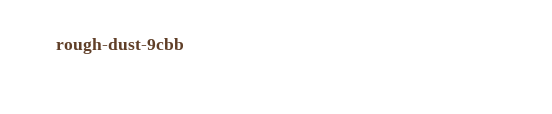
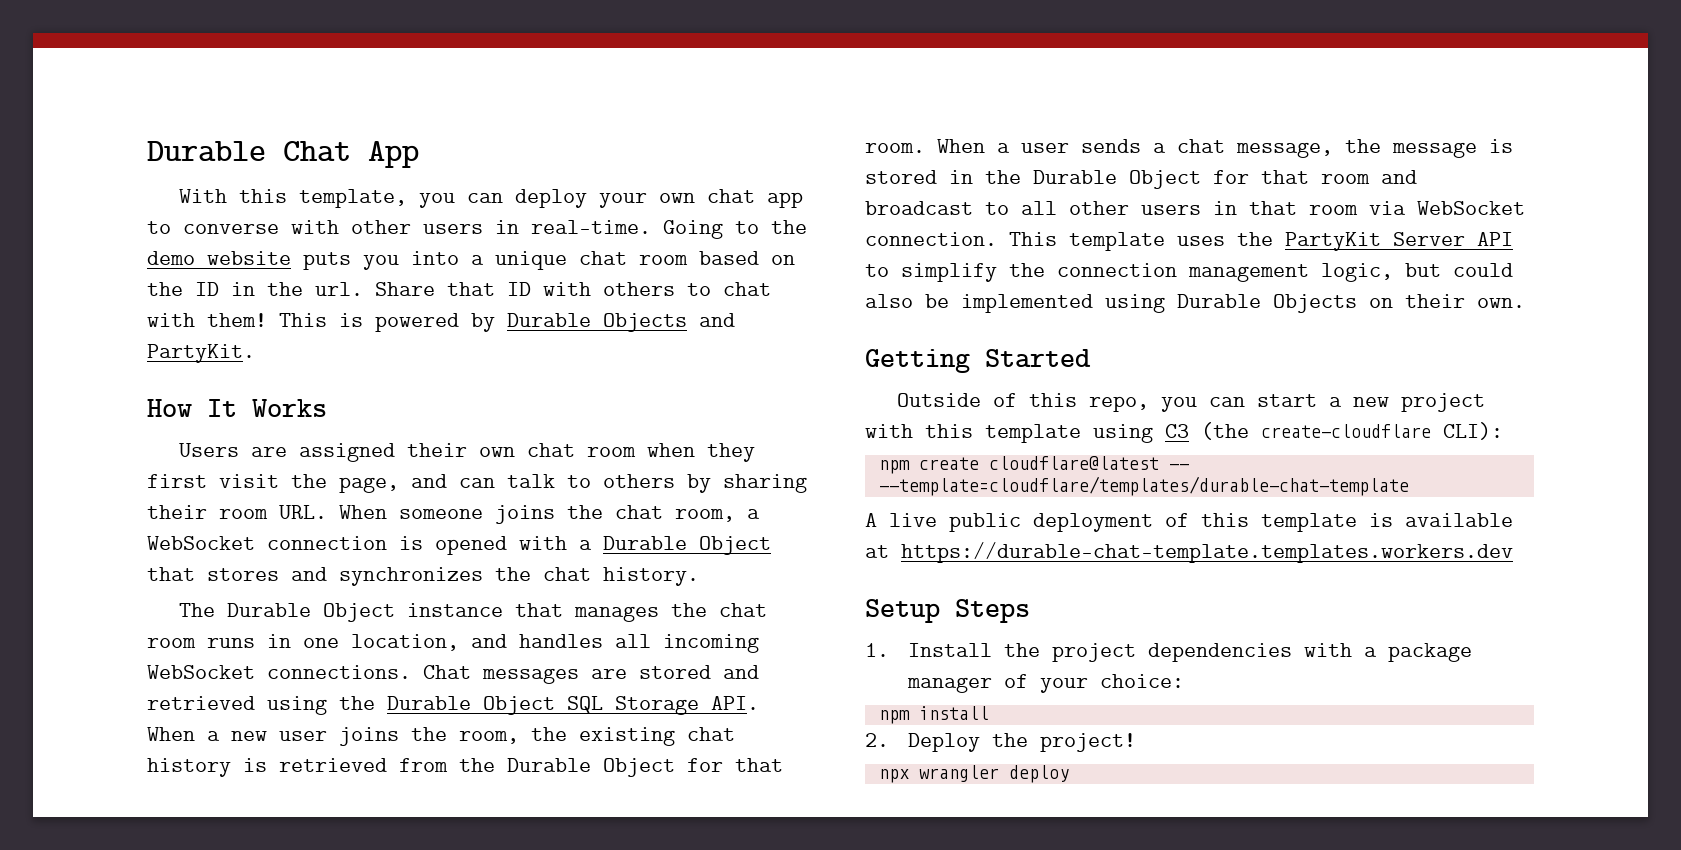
- rough-dust-9cbb
+ Durable Chat App
+ With this template, you can deploy your own chat app to converse with other users in real-time. Going to the demo website puts you into a unique chat room based on the ID in the url. Share that ID with others to chat with them! This is powered by Durable Objects and PartyKit.
+ How It Works
+ Users are assigned their own chat room when they first visit the page, and can talk to others by sharing their room URL. When someone joins the chat room, a WebSocket connection is opened with a Durable Object that stores and synchronizes the chat history.
+ The Durable Object instance that manages the chat room runs in one location, and handles all incoming WebSocket connections. Chat messages are stored and retrieved using the Durable Object SQL Storage API. When a new user joins the room, the existing chat history is retrieved from the Durable Object for that room. When a user sends a chat message, the message is stored in the Durable Object for that room and broadcast to all other users in that room via WebSocket connection. This template uses the PartyKit Server API to simplify the connection management logic, but could also be implemented using Durable Objects on their own.
+ Getting Started
+ Outside of this repo, you can start a new project with this template using C3 (the create-cloudflare CLI):
+ npm create cloudflare@latest -- --template=cloudflare/templates/durable-chat-template
+ A live public deployment of this template is available at https://durable-chat-template.templates.workers.dev
+ Setup Steps
+ 1. Install the project dependencies with a package manager of your choice:
+ npm install
+ 2. Deploy the project!
+ npx wrangler deploy

